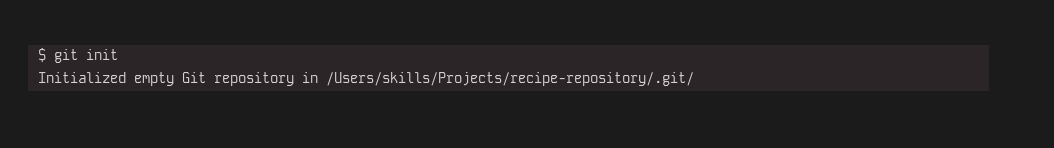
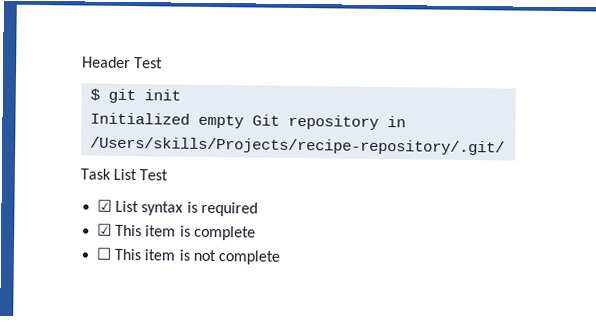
+ Header Test
+ Task List Test
+ ☑ List syntax is required
+ ☑ This item is complete
+ ☐ This item is not complete

